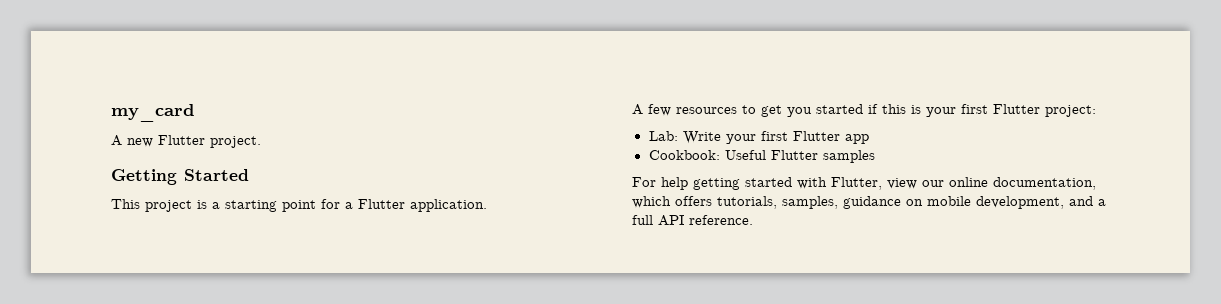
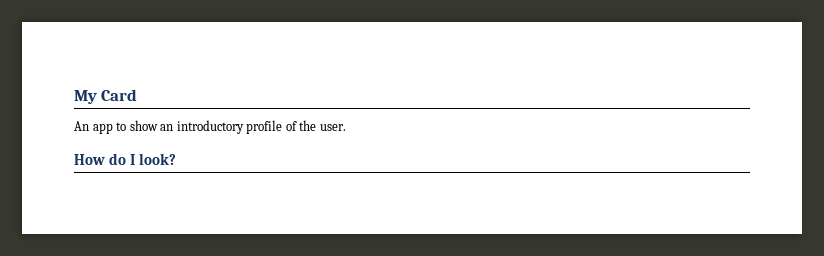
- my_card
- A new Flutter project.
- Getting Started
- This project is a starting point for a Flutter application.
- A few resources to get you started if this is your first Flutter project:
- Lab: Write your first Flutter app
- Cookbook: Useful Flutter samples
- For help getting started with Flutter, view our online documentation, which offers tutorials, samples, guidance on mobile development, and a full API reference.
+ My Card
+ An app to show an introductory profile of the user.
+ How do I look?

